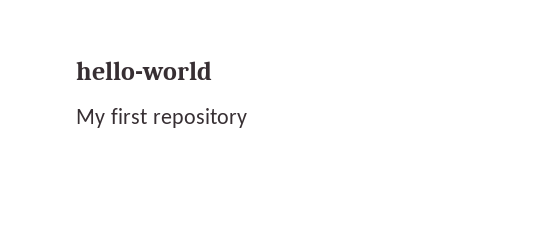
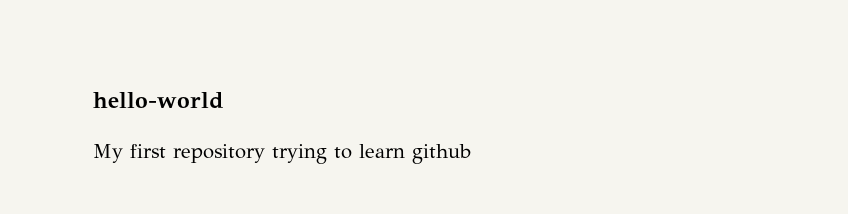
- My first repository
+ My first repository trying to learn github

